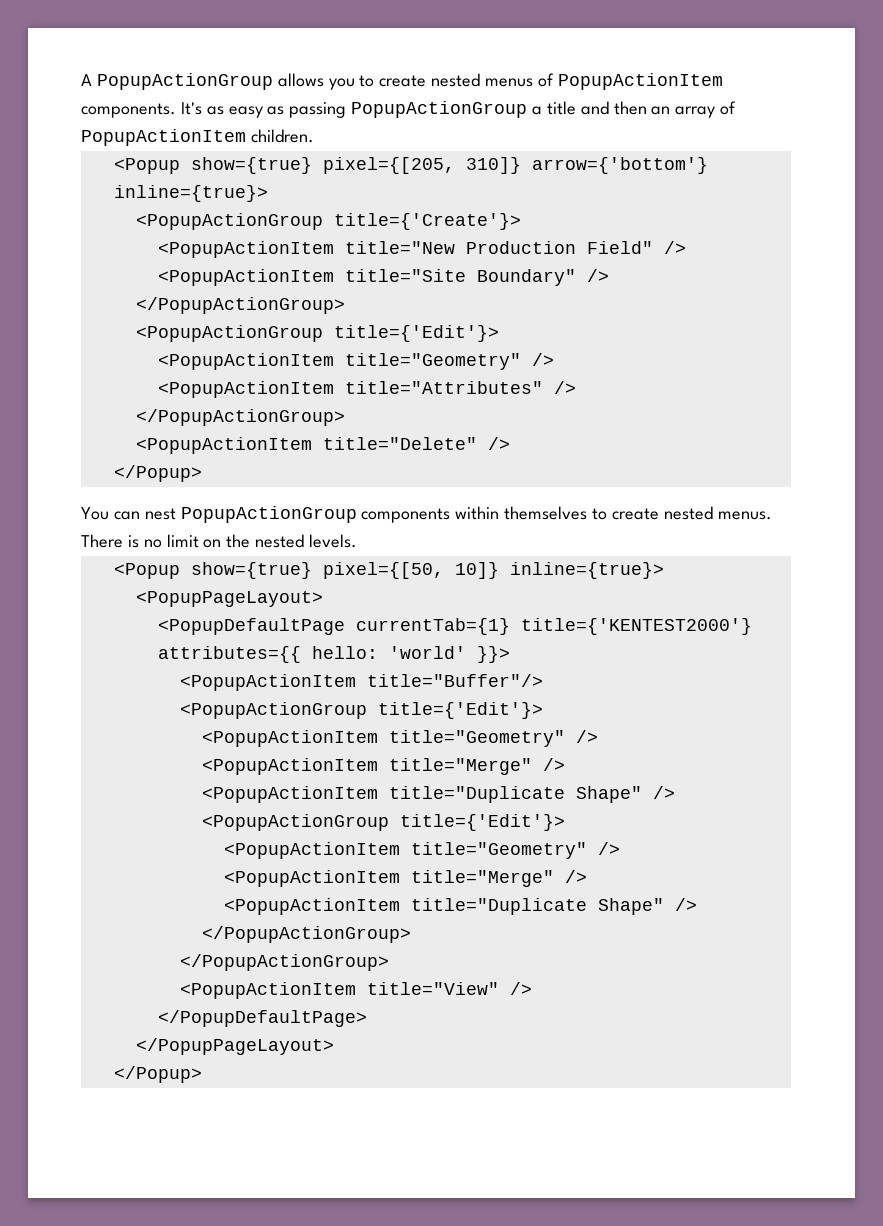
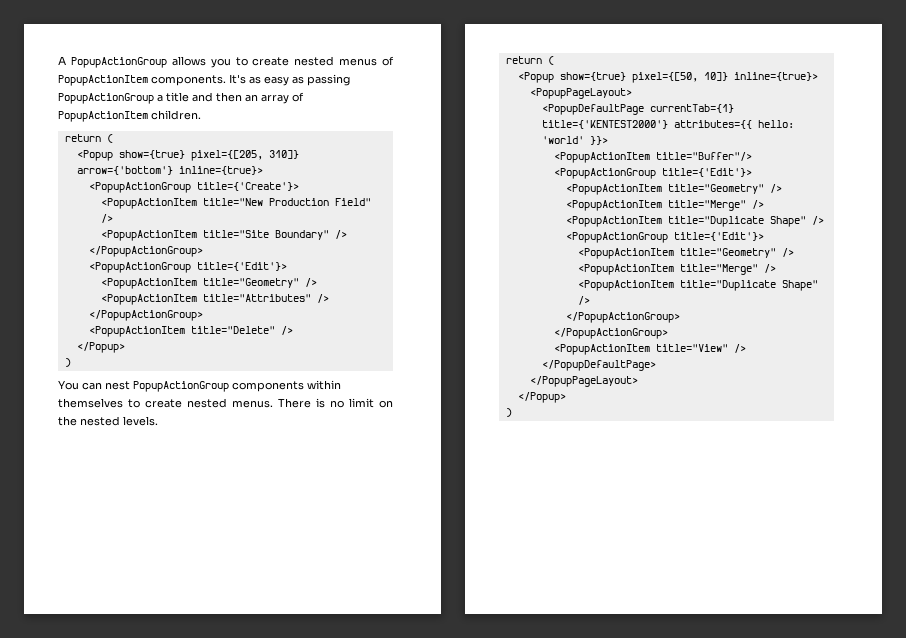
  It's as easy as passing PopupActionGroup a title and then an array of PopupActionItem children.
+ return (
  <PopupActionItem title="Delete" />
  </Popup>
+ )
  There is no limit on the nested levels.
+ return (
  </PopupPageLayout>
  </Popup>
+ )

